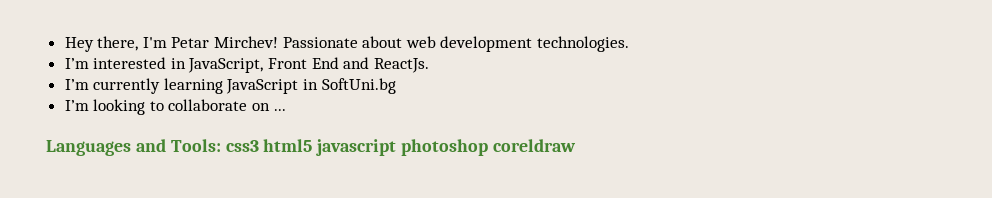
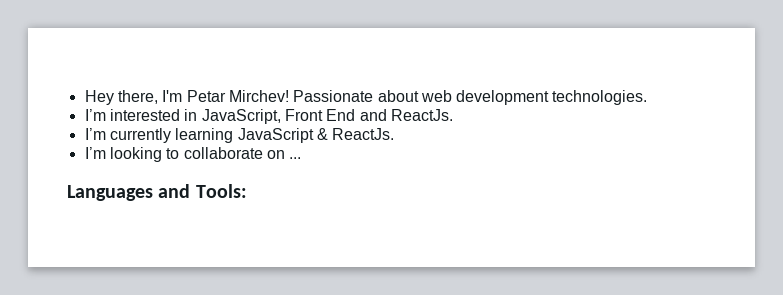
- I’m currently learning JavaScript in SoftUni.bg
+ I’m currently learning JavaScript & ReactJs.
- Languages and Tools: css3 html5 javascript photoshop coreldraw
+ Languages and Tools:

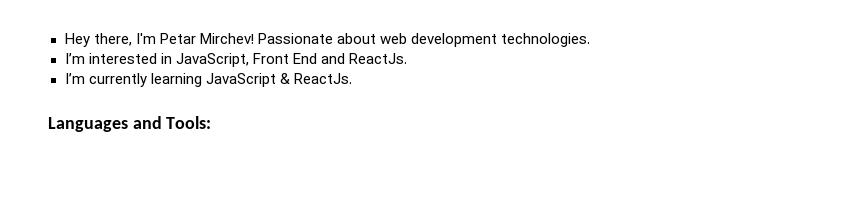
- I’m looking to collaborate on ...

